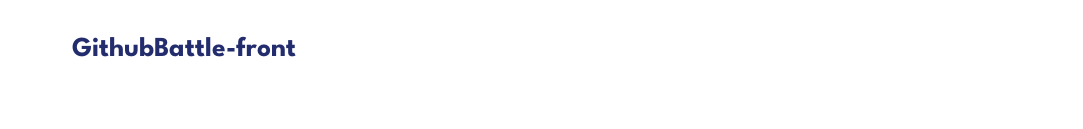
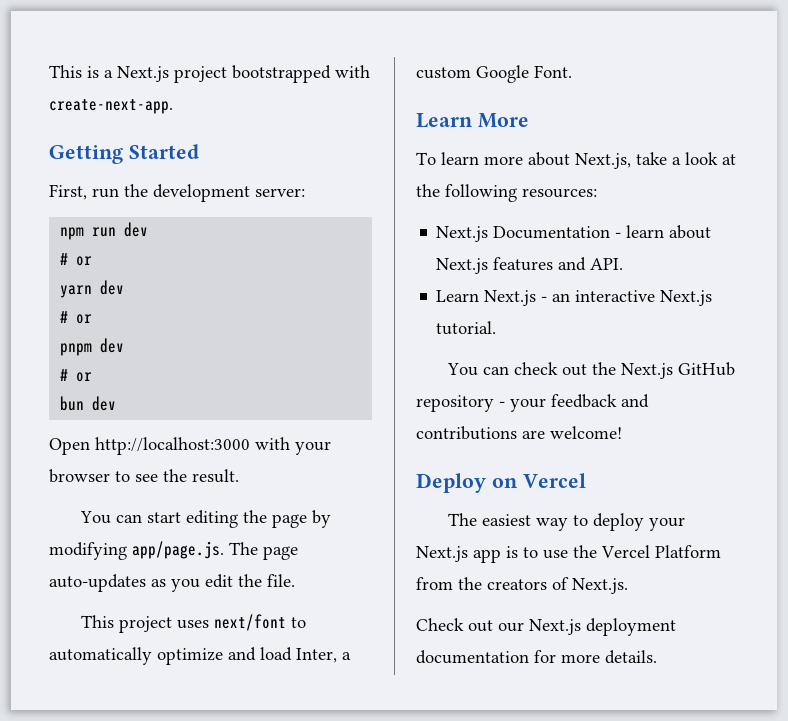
- GithubBattle-front
+ This is a Next.js project bootstrapped with create-next-app.
+ Getting Started
+ First, run the development server:
+ npm run dev
+ # or
+ yarn dev
+ # or
+ pnpm dev
+ # or
+ bun dev
+ Open http://localhost:3000 with your browser to see the result.
+ You can start editing the page by modifying app/page.js. The page auto-updates as you edit the file.
+ This project uses next/font to automatically optimize and load Inter, a custom Google Font.
+ Learn More
+ To learn more about Next.js, take a look at the following resources:
+ Next.js Documentation - learn about Next.js features and API.
+ Learn Next.js - an interactive Next.js tutorial.
+ You can check out the Next.js GitHub repository - your feedback and contributions are welcome!
+ Deploy on Vercel
+ The easiest way to deploy your Next.js app is to use the Vercel Platform from the creators of Next.js.
+ Check out our Next.js deployment documentation for more details.

